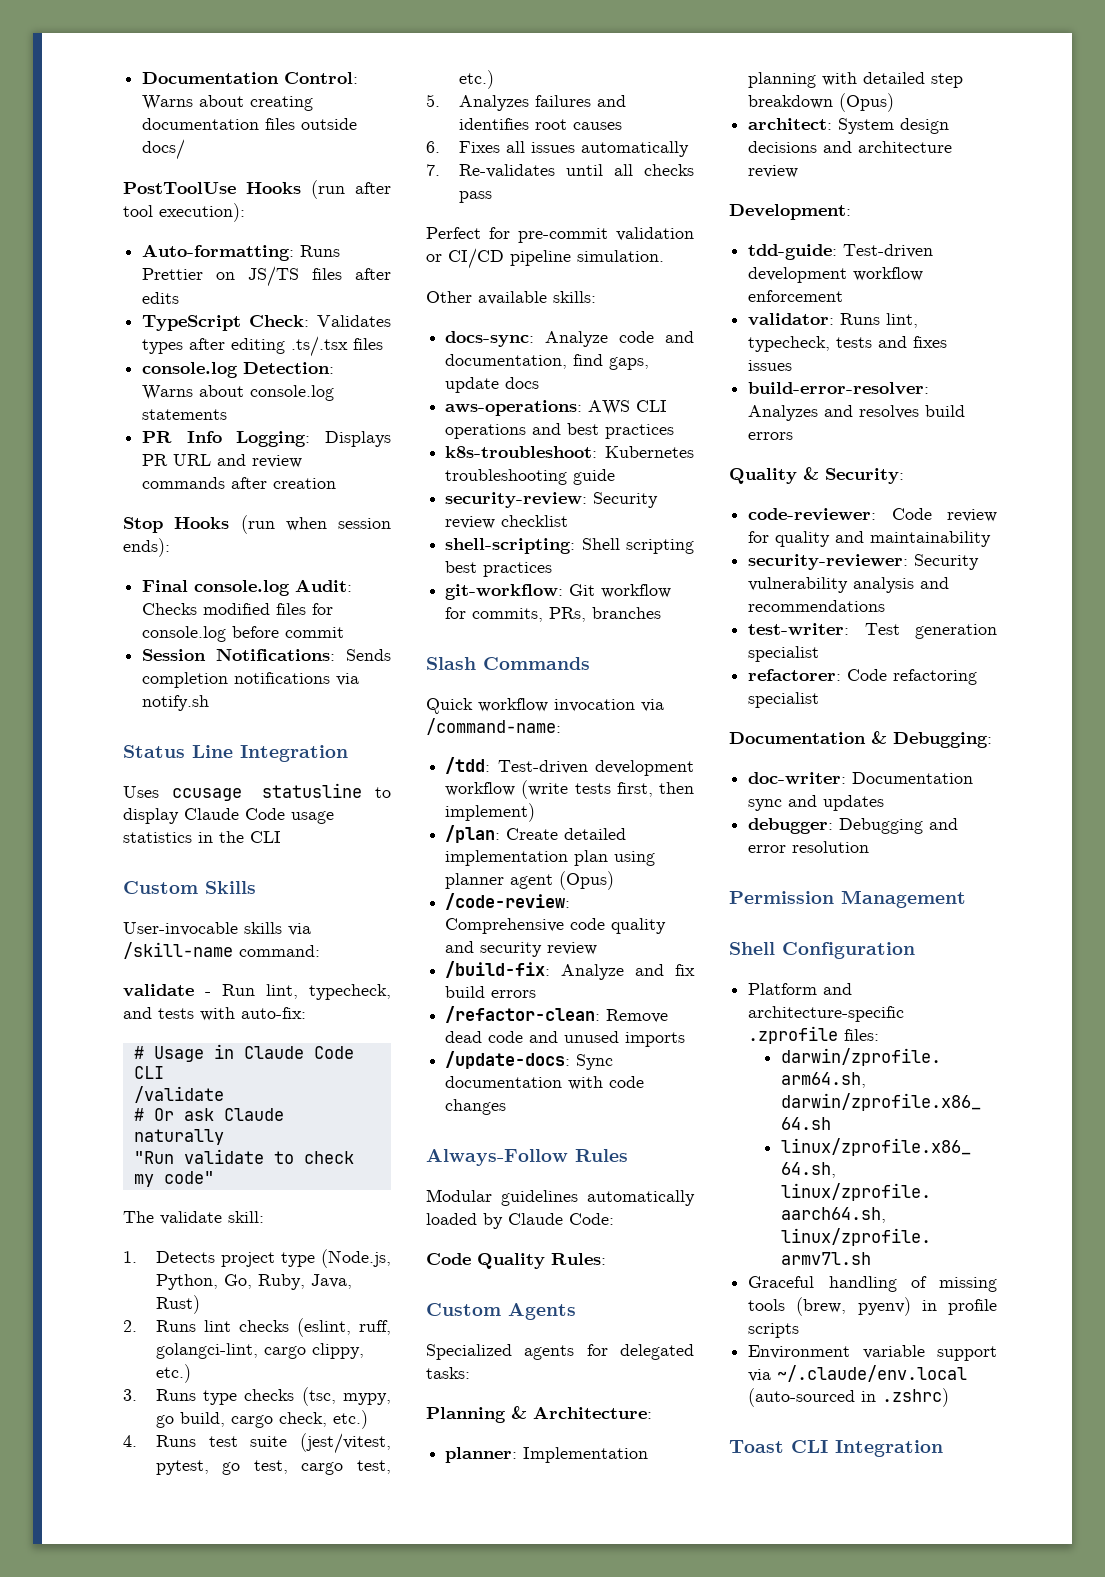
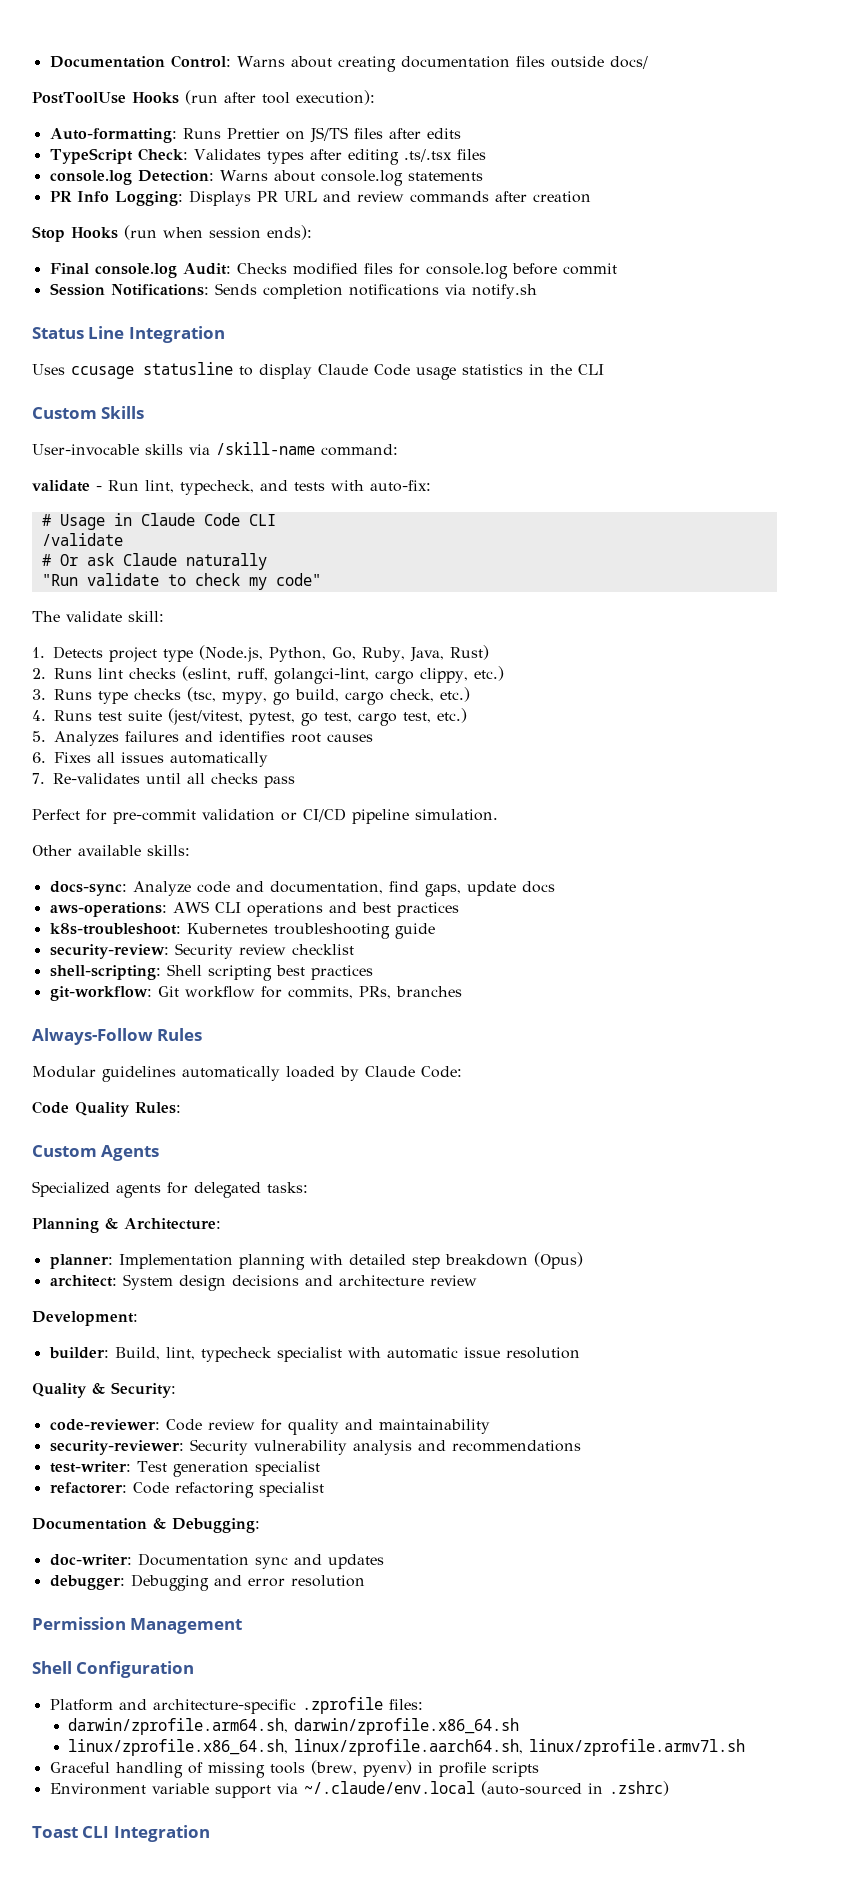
- Slash Commands
- Quick workflow invocation via /command-name:
- /tdd: Test-driven development workflow (write tests first, then implement)
- /plan: Create detailed implementation plan using planner agent (Opus)
- /code-review: Comprehensive code quality and security review
- /build-fix: Analyze and fix build errors
- /refactor-clean: Remove dead code and unused imports
- /update-docs: Sync documentation with code changes
- tdd-guide: Test-driven development workflow enforcement
- validator: Runs lint, typecheck, tests and fixes issues
- build-error-resolver: Analyzes and resolves build errors
+ builder: Build, lint, typecheck specialist with automatic issue resolution

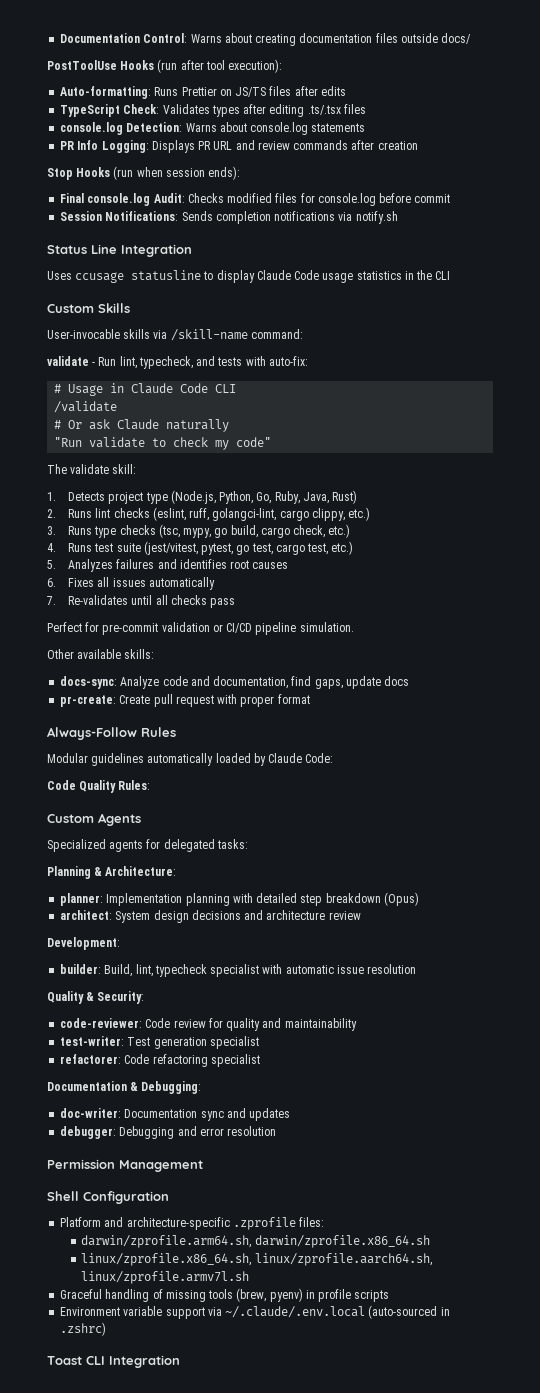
- aws-operations: AWS CLI operations and best practices
- k8s-troubleshoot: Kubernetes troubleshooting guide
- security-review: Security review checklist
- shell-scripting: Shell scripting best practices
- git-workflow: Git workflow for commits, PRs, branches
+ pr-create: Create pull request with proper format
- security-reviewer: Security vulnerability analysis and recommendations
- Environment variable support via ~/.claude/env.local (auto-sourced in .zshrc)
+ Environment variable support via ~/.claude/.env.local (auto-sourced in .zshrc)

